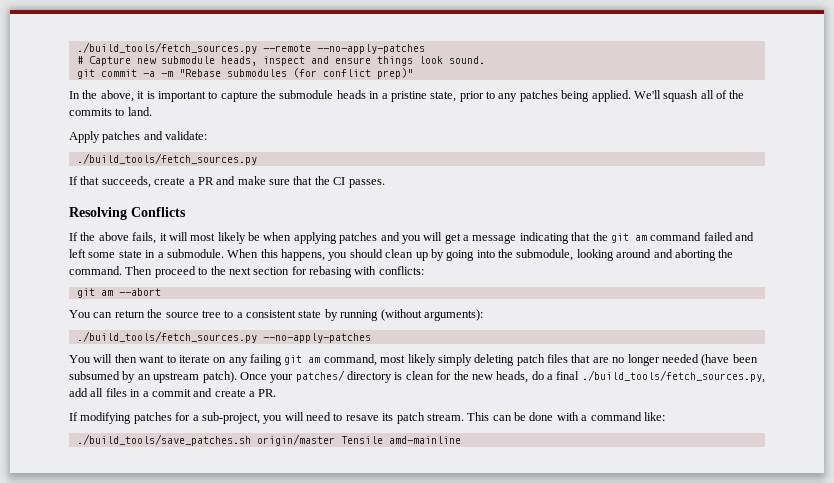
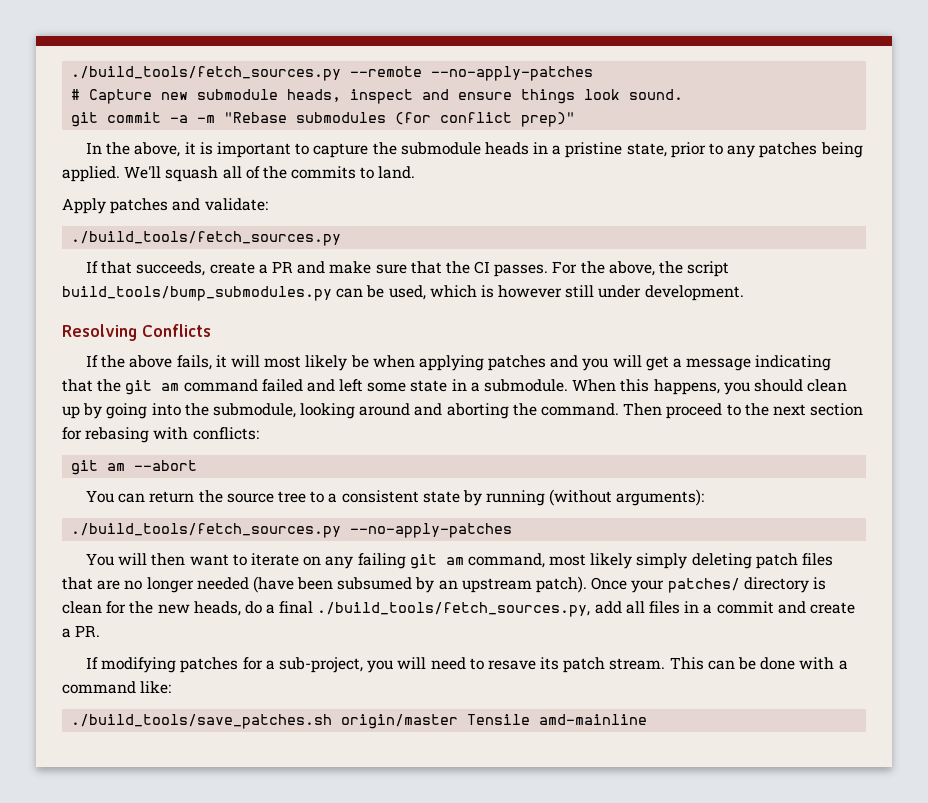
+ For the above, the script build_tools/bump_submodules.py can be used, which is however still under development.

